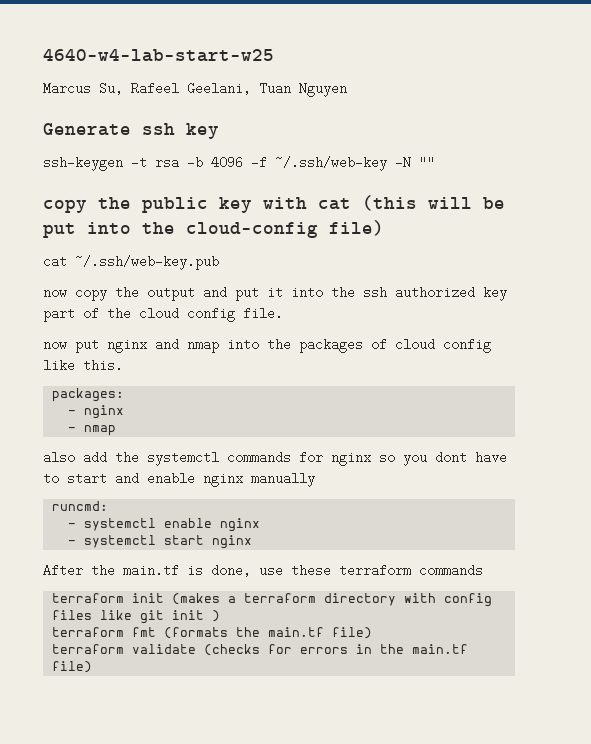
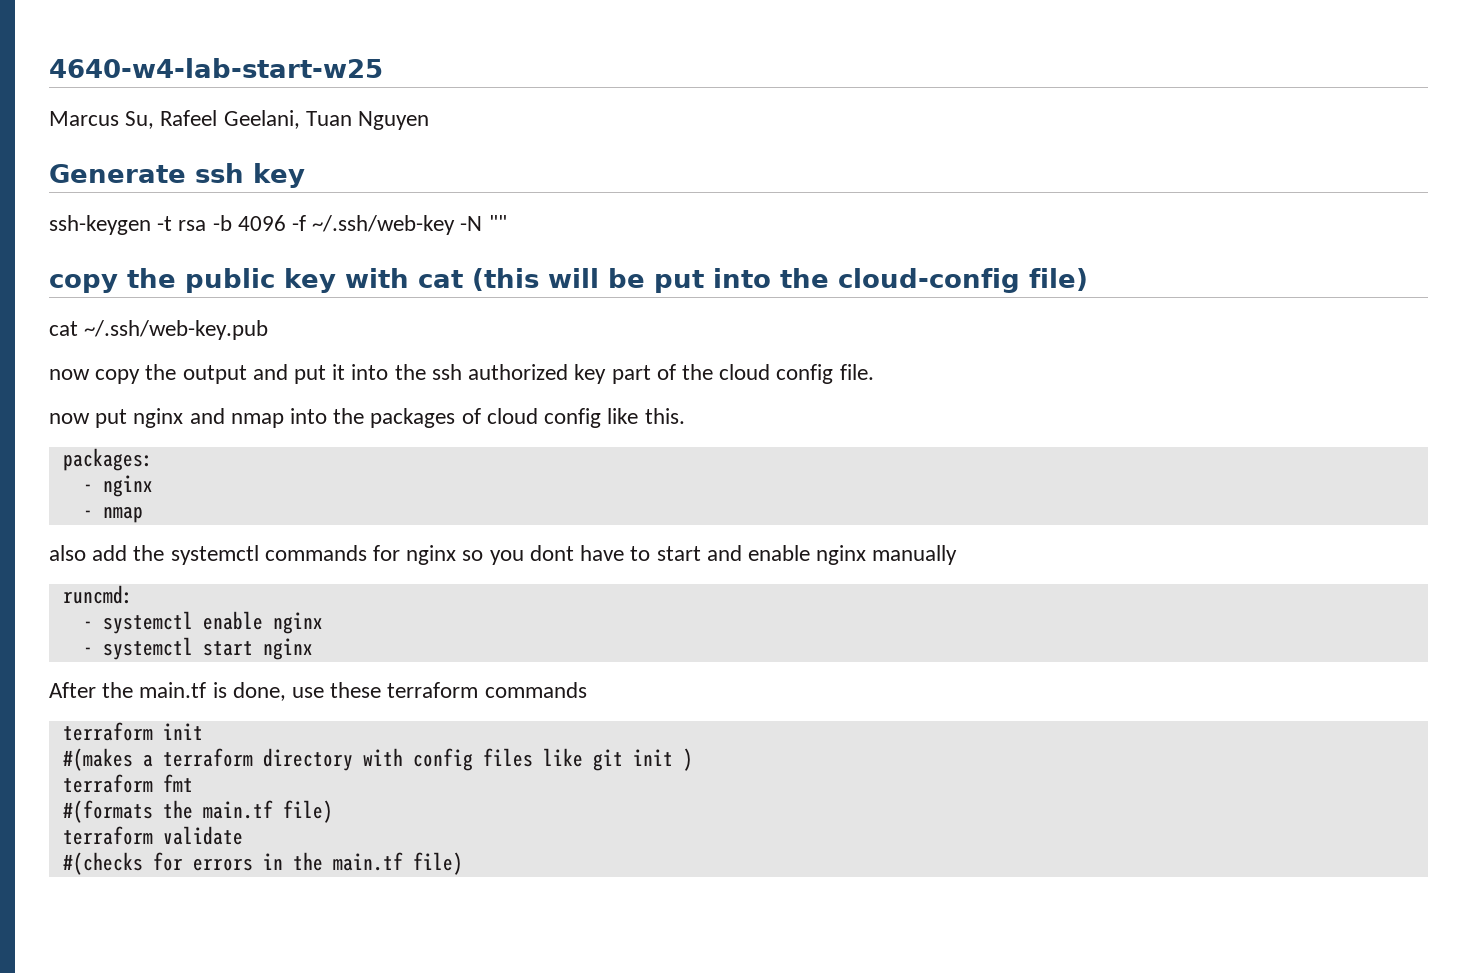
- terraform init (makes a terraform directory with config files like git init )
+ terraform init
+ #(makes a terraform directory with config files like git init )
- terraform fmt (formats the main.tf file)
+ terraform fmt
+ #(formats the main.tf file)
- terraform validate (checks for errors in the main.tf file)
+ terraform validate
+ #(checks for errors in the main.tf file)

